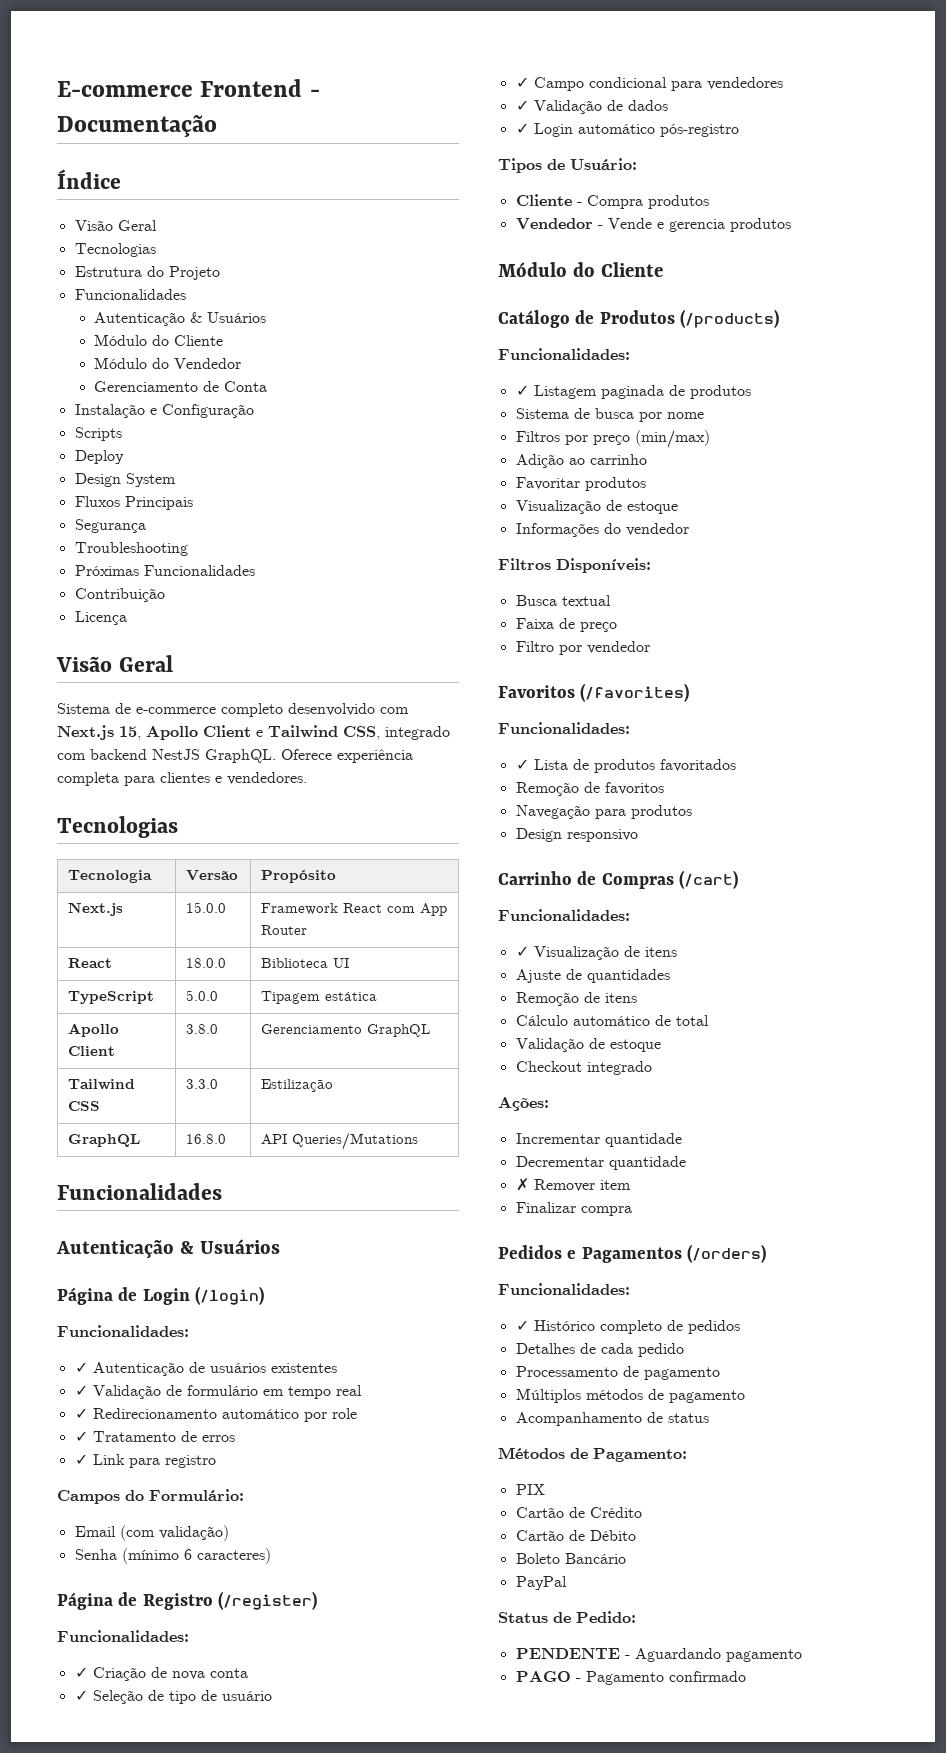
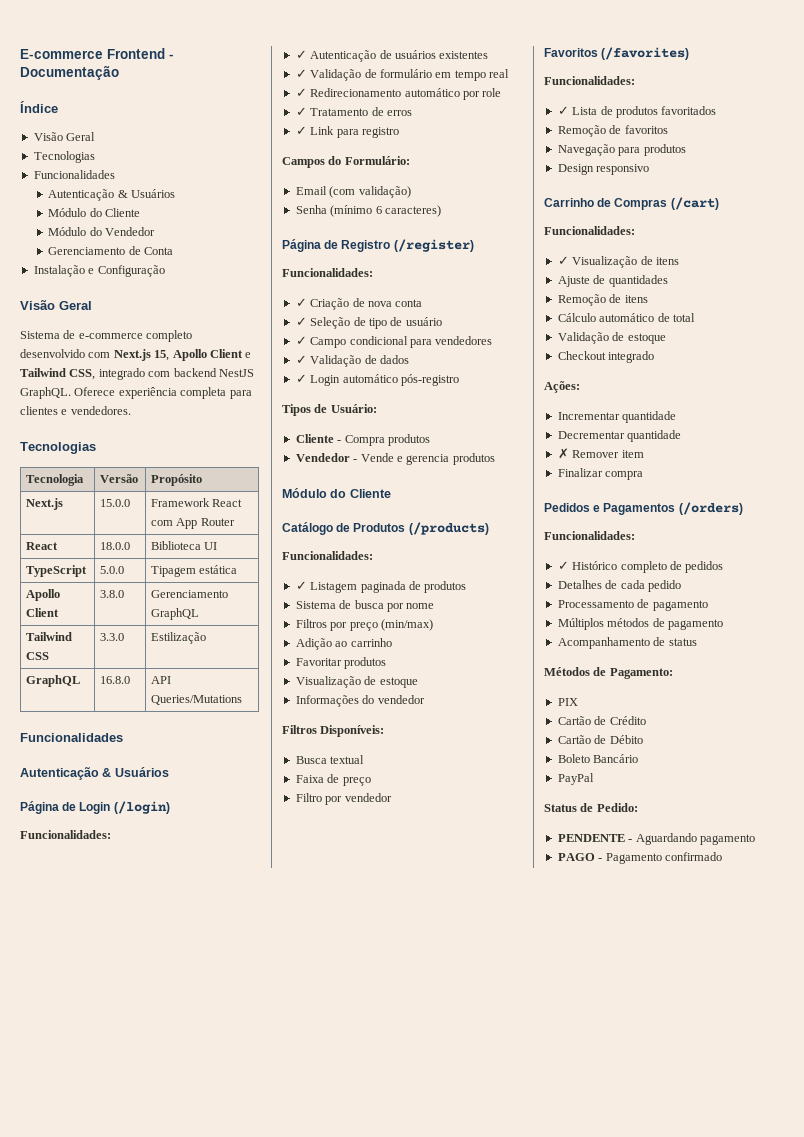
- Estrutura do Projeto
- Scripts
- Deploy
- Design System
- Fluxos Principais
- Segurança
- Troubleshooting
- Próximas Funcionalidades
- Contribuição
- Licença

